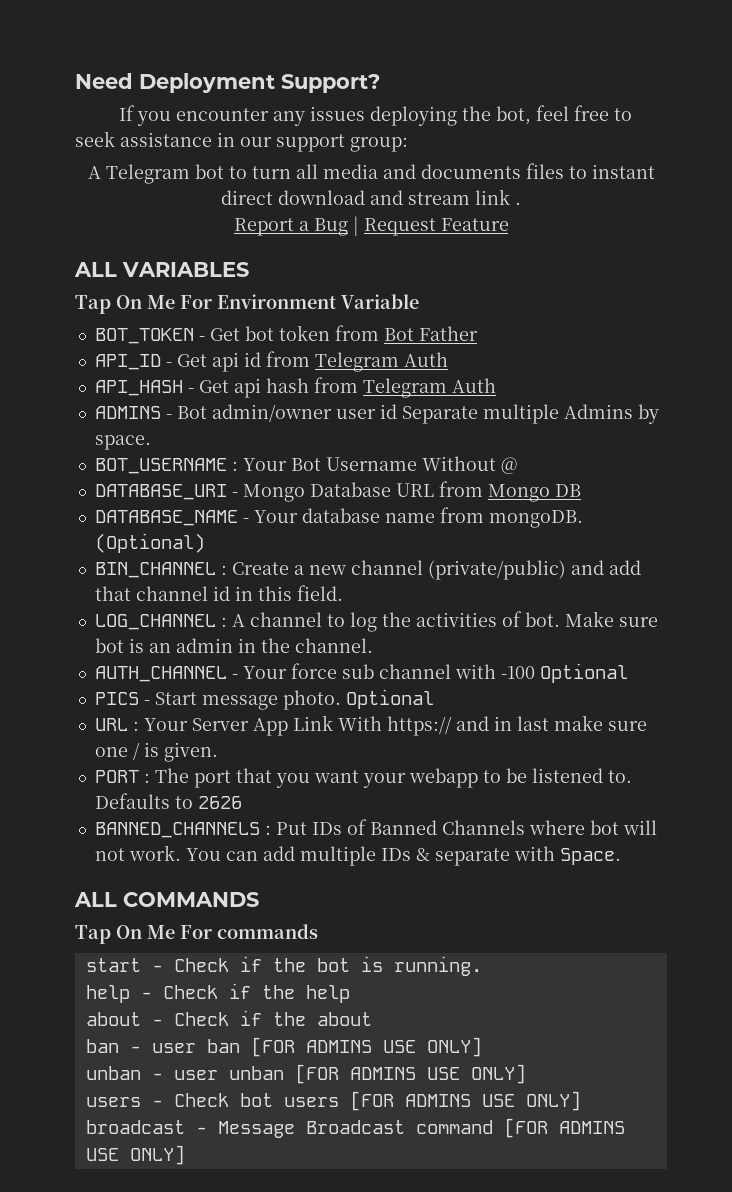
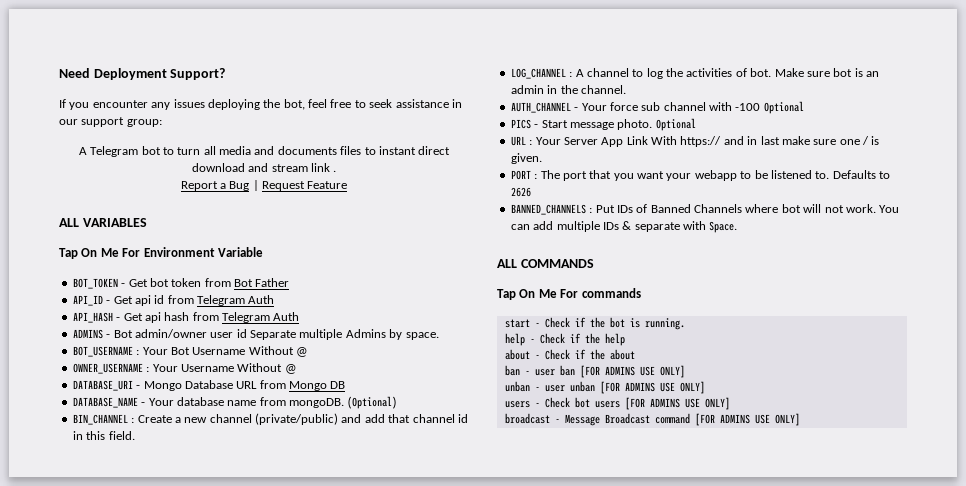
+ OWNER_USERNAME : Your Username Without @

